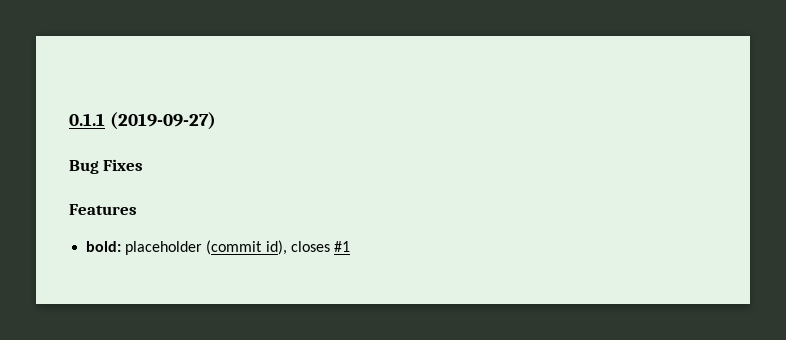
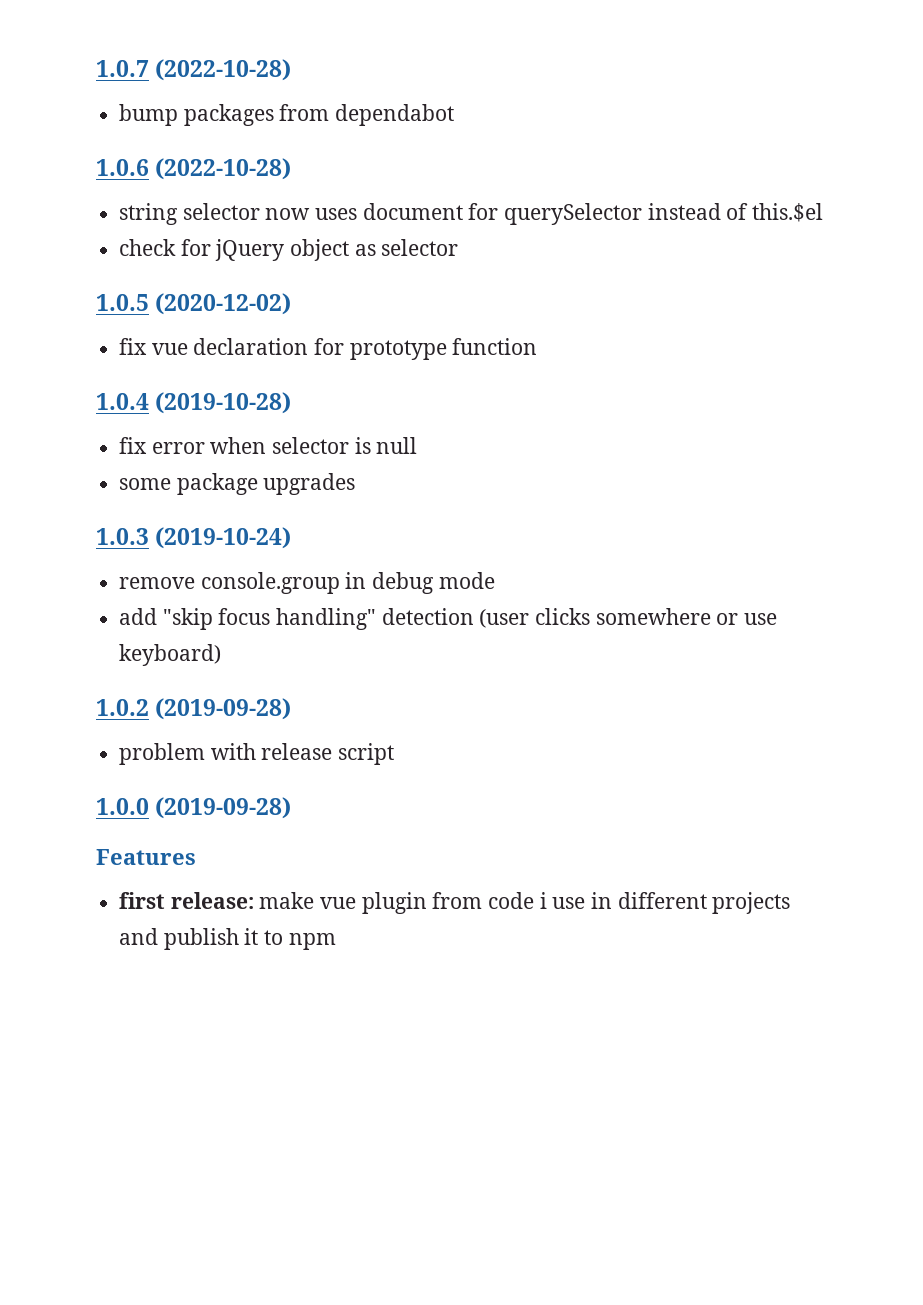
- 0.1.1 (2019-09-27)
- Bug Fixes
+ 1.0.7 (2022-10-28)
+ bump packages from dependabot
+ 1.0.6 (2022-10-28)
+ string selector now uses document for querySelector instead of this.$el
+ check for jQuery object as selector
+ 1.0.5 (2020-12-02)
+ fix vue declaration for prototype function
+ 1.0.4 (2019-10-28)
+ fix error when selector is null
+ some package upgrades
+ 1.0.3 (2019-10-24)
+ remove console.group in debug mode
+ add "skip focus handling" detection (user clicks somewhere or use keyboard)
+ 1.0.2 (2019-09-28)
+ problem with release script
+ 1.0.0 (2019-09-28)
  Features
- bold: placeholder (commit id), closes #1
+ first release: make vue plugin from code i use in different projects and publish it to npm

